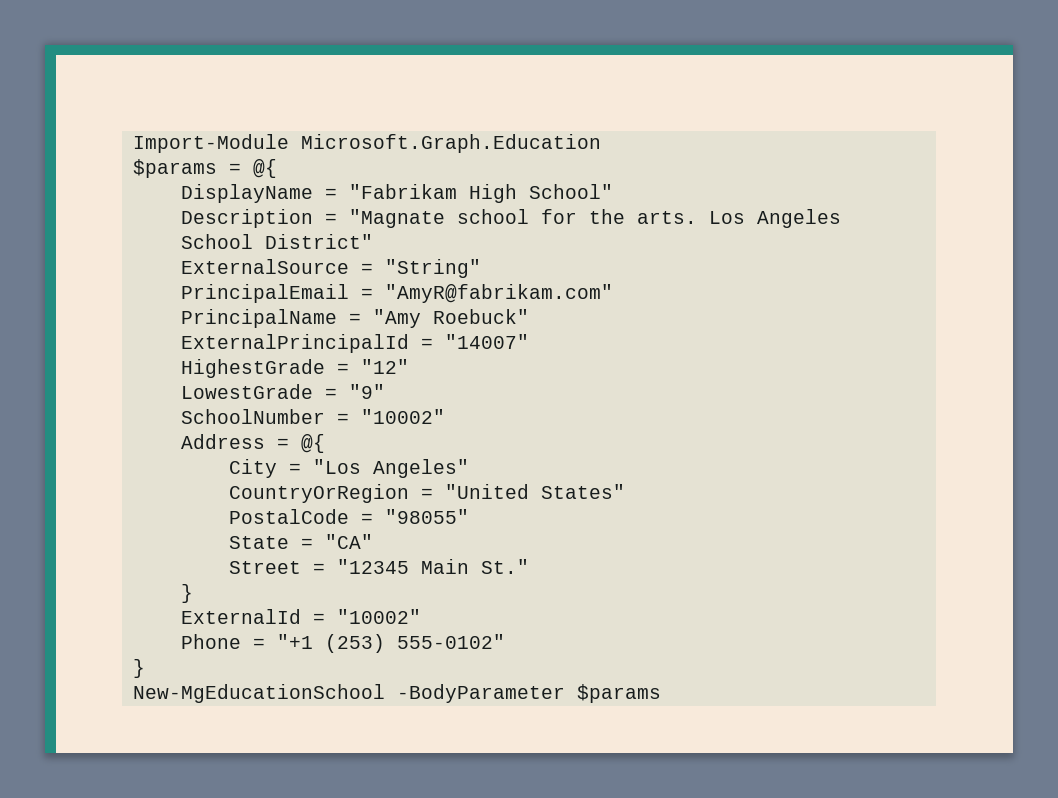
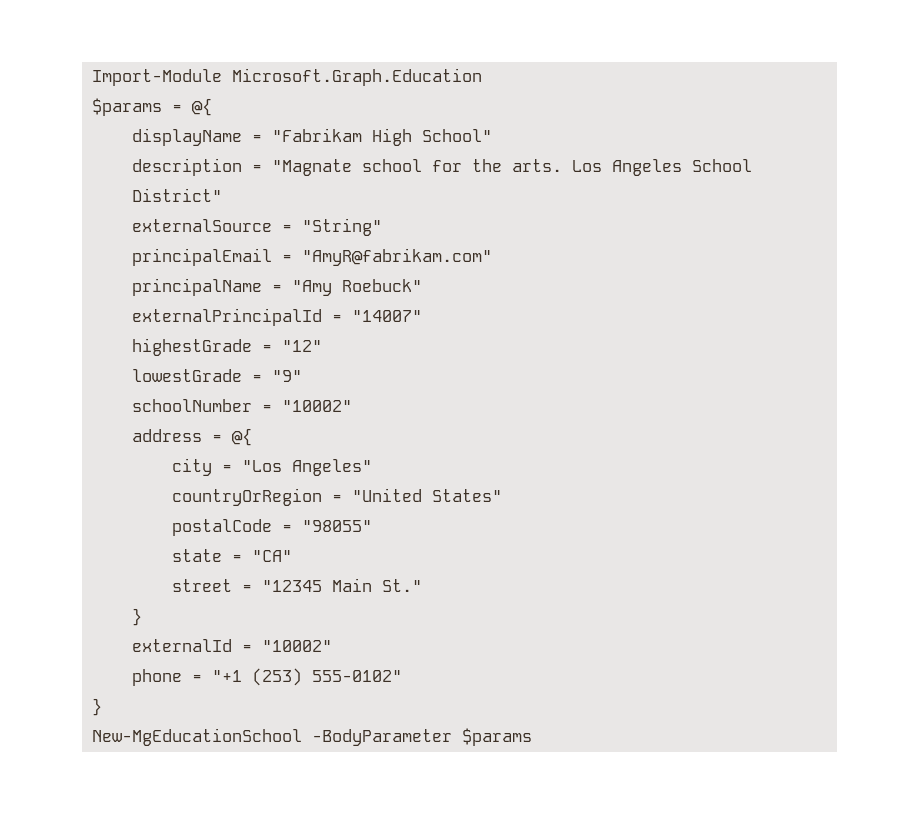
- DisplayName = "Fabrikam High School"
+ displayName = "Fabrikam High School"
- Description = "Magnate school for the arts. Los Angeles School District"
+ description = "Magnate school for the arts. Los Angeles School District"
- ExternalSource = "String"
+ externalSource = "String"
- PrincipalEmail = "AmyR@fabrikam.com"
+ principalEmail = "AmyR@fabrikam.com"
- PrincipalName = "Amy Roebuck"
+ principalName = "Amy Roebuck"
- ExternalPrincipalId = "14007"
+ externalPrincipalId = "14007"
- HighestGrade = "12"
+ highestGrade = "12"
- LowestGrade = "9"
+ lowestGrade = "9"
- SchoolNumber = "10002"
- Address = @{
- City = "Los Angeles"
+ schoolNumber = "10002"
+ address = @{
+ city = "Los Angeles"
- CountryOrRegion = "United States"
+ countryOrRegion = "United States"
- PostalCode = "98055"
+ postalCode = "98055"
- State = "CA"
+ state = "CA"
- Street = "12345 Main St."
+ street = "12345 Main St."
- ExternalId = "10002"
- Phone = "+1 (253) 555-0102"
+ externalId = "10002"
+ phone = "+1 (253) 555-0102"

